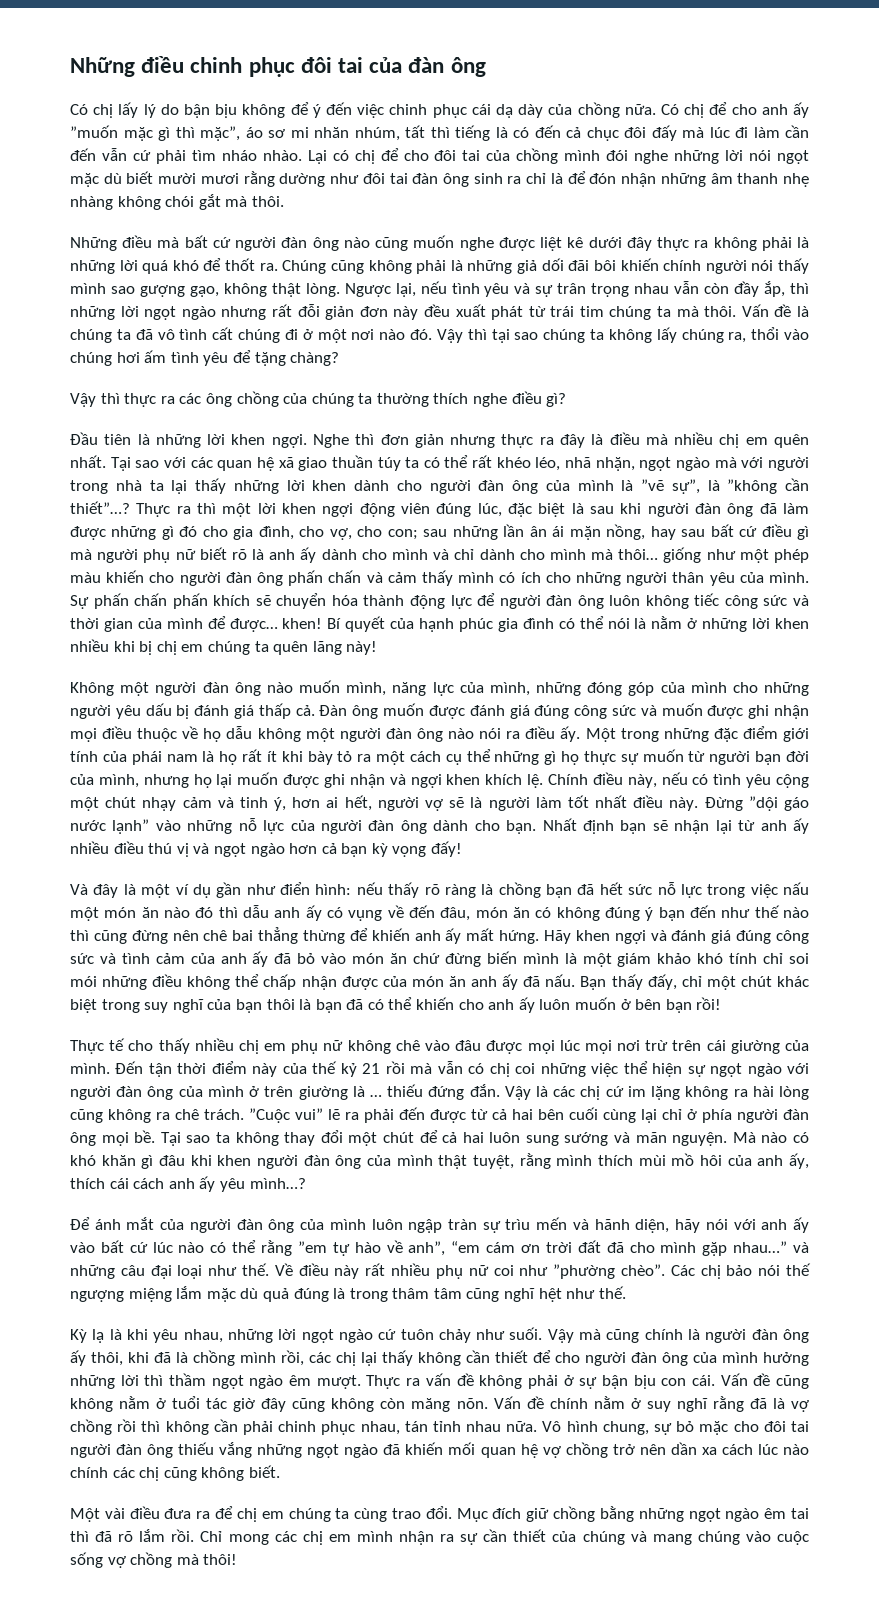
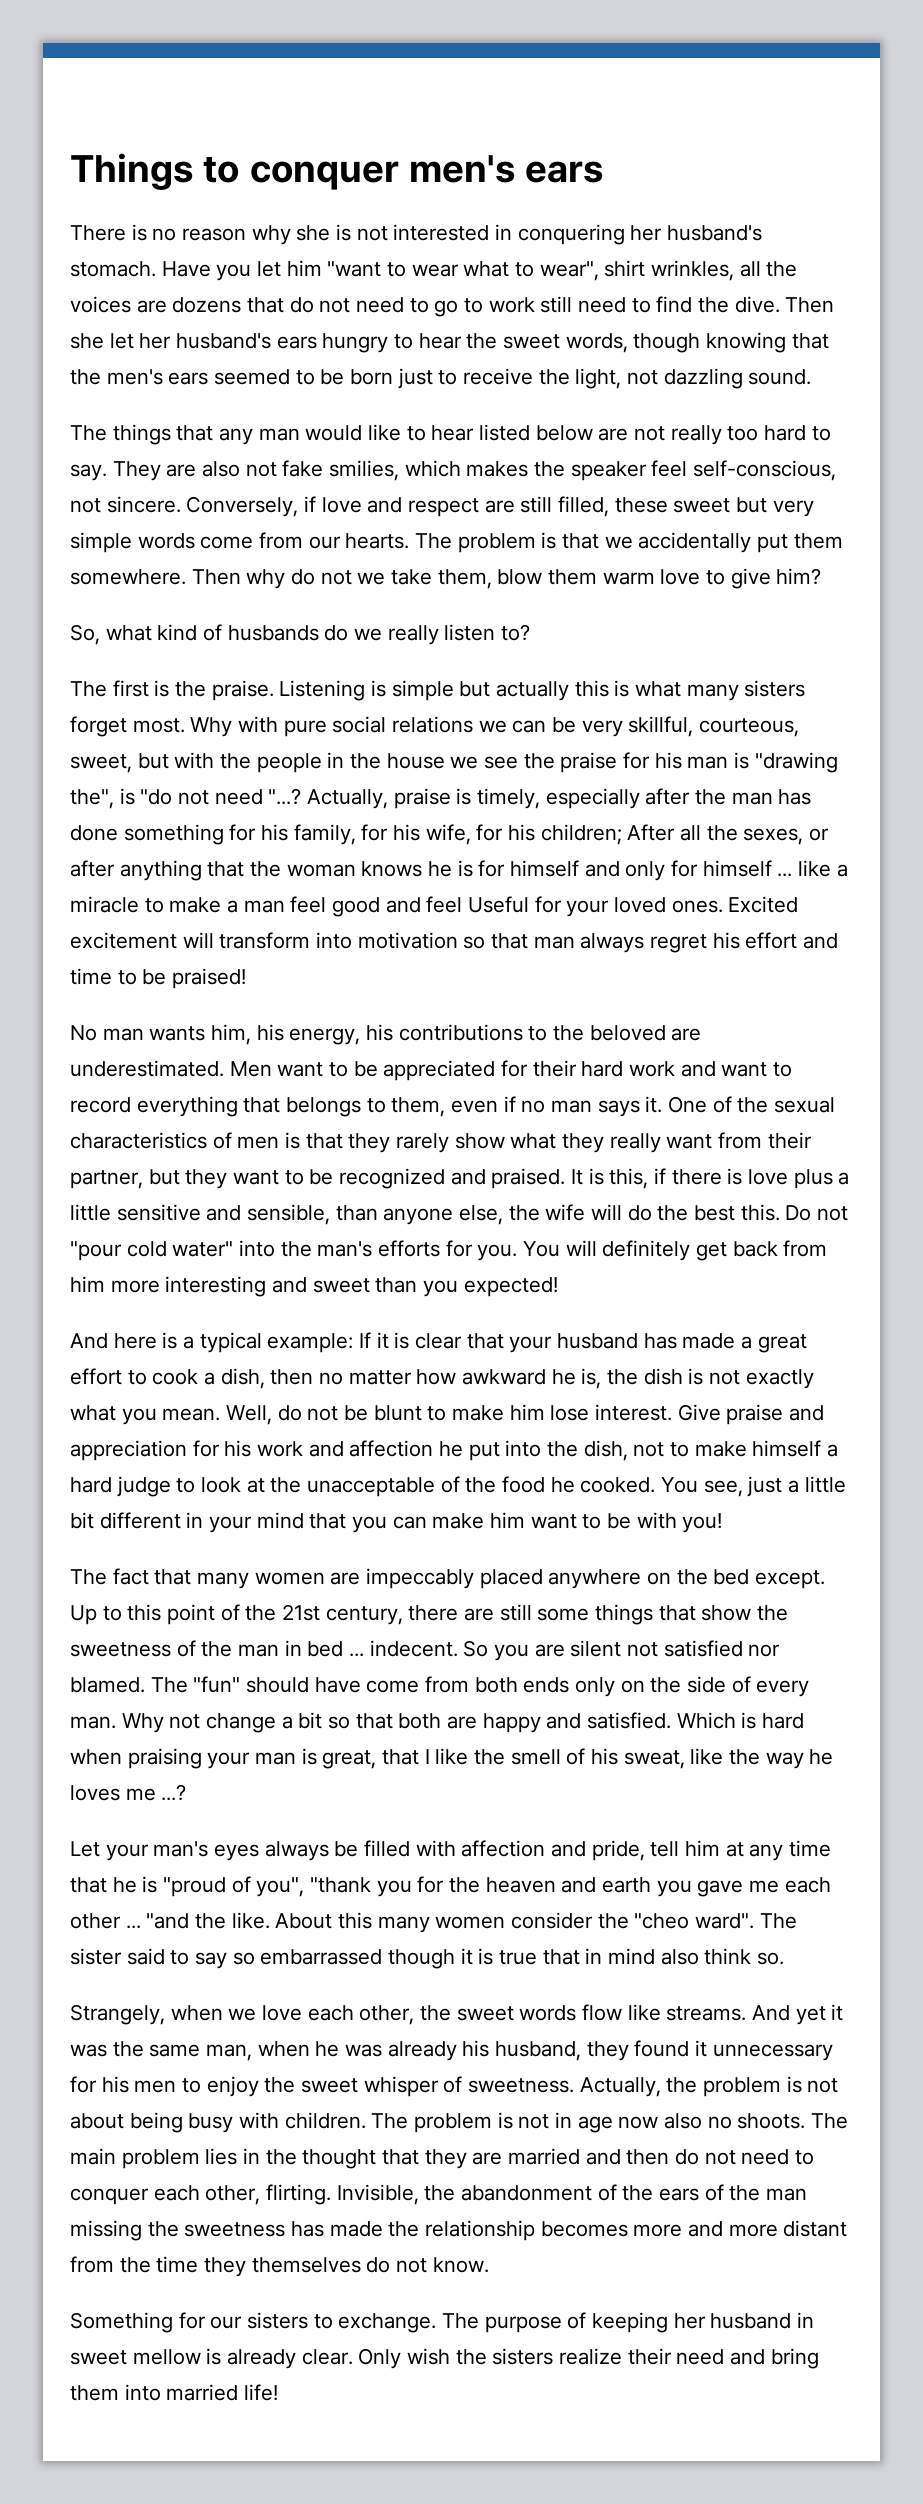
- Những điều chinh phục đôi tai của đàn ông
- Có chị lấy lý do bận bịu không để ý đến việc chinh phục cái dạ dày của chồng nữa. Có chị để cho anh ấy ”muốn mặc gì thì mặc”, áo sơ mi nhăn nhúm, tất thì tiếng là có đến cả chục đôi đấy mà lúc đi làm cần đến vẫn cứ phải tìm nháo nhào. Lại có chị để cho đôi tai của chồng mình đói nghe những lời nói ngọt mặc dù biết mười mươi rằng dường như đôi tai đàn ông sinh ra chỉ là để đón nhận những âm thanh nhẹ nhàng không chói gắt mà thôi.
- Những điều mà bất cứ người đàn ông nào cũng muốn nghe được liệt kê dưới đây thực ra không phải là những lời quá khó để thốt ra. Chúng cũng không phải là những giả dối đãi bôi khiến chính người nói thấy mình sao gượng gạo, không thật lòng. Ngược lại, nếu tình yêu và sự trân trọng nhau vẫn còn đầy ắp, thì những lời ngọt ngào nhưng rất đỗi giản đơn này đều xuất phát từ trái tim chúng ta mà thôi. Vấn đề là chúng ta đã vô tình cất chúng đi ở một nơi nào đó. Vậy thì tại sao chúng ta không lấy chúng ra, thổi vào chúng hơi ấm tình yêu để tặng chàng?
- Vậy thì thực ra các ông chồng của chúng ta thường thích nghe điều gì?
- Đầu tiên là những lời khen ngợi. Nghe thì đơn giản nhưng thực ra đây là điều mà nhiều chị em quên nhất. Tại sao với các quan hệ xã giao thuần túy ta có thể rất khéo léo, nhã nhặn, ngọt ngào mà với người trong nhà ta lại thấy những lời khen dành cho người đàn ông của mình là ”vẽ sự”, là ”không cần thiết”…? Thực ra thì một lời khen ngợi động viên đúng lúc, đặc biệt là sau khi người đàn ông đã làm được những gì đó cho gia đình, cho vợ, cho con; sau những lần ân ái mặn nồng, hay sau bất cứ điều gì mà người phụ nữ biết rõ là anh ấy dành cho mình và chỉ dành cho mình mà thôi… giống như một phép màu khiến cho người đàn ông phấn chấn và cảm thấy mình có ích cho những người thân yêu của mình. Sự phấn chấn phấn khích sẽ chuyển hóa thành động lực để người đàn ông luôn không tiếc công sức và thời gian của mình để được… khen! Bí quyết của hạnh phúc gia đình có thể nói là nằm ở những lời khen nhiều khi bị chị em chúng ta quên lãng này!
- Không một người đàn ông nào muốn mình, năng lực của mình, những đóng góp của mình cho những người yêu dấu bị đánh giá thấp cả. Đàn ông muốn được đánh giá đúng công sức và muốn được ghi nhận mọi điều thuộc về họ dẫu không một người đàn ông nào nói ra điều ấy. Một trong những đặc điểm giới tính của phái nam là họ rất ít khi bày tỏ ra một cách cụ thể những gì họ thực sự muốn từ người bạn đời của mình, nhưng họ lại muốn được ghi nhận và ngợi khen khích lệ. Chính điều này, nếu có tình yêu cộng một chút nhạy cảm và tinh ý, hơn ai hết, người vợ sẽ là người làm tốt nhất điều này. Đừng ”dội gáo nước lạnh” vào những nỗ lực của người đàn ông dành cho bạn. Nhất định bạn sẽ nhận lại từ anh ấy nhiều điều thú vị và ngọt ngào hơn cả bạn kỳ vọng đấy!
- Và đây là một ví dụ gần như điển hình: nếu thấy rõ ràng là chồng bạn đã hết sức nỗ lực trong việc nấu một món ăn nào đó thì dẫu anh ấy có vụng về đến đâu, món ăn có không đúng ý bạn đến như thế nào thì cũng đừng nên chê bai thẳng thừng để khiến anh ấy mất hứng. Hãy khen ngợi và đánh giá đúng công sức và tình cảm của anh ấy đã bỏ vào món ăn chứ đừng biến mình là một giám khảo khó tính chỉ soi mói những điều không thể chấp nhận được của món ăn anh ấy đã nấu. Bạn thấy đấy, chỉ một chút khác biệt trong suy nghĩ của bạn thôi là bạn đã có thể khiến cho anh ấy luôn muốn ở bên bạn rồi!
- Thực tế cho thấy nhiều chị em phụ nữ không chê vào đâu được mọi lúc mọi nơi trừ trên cái giường của mình. Đến tận thời điểm này của thế kỷ 21 rồi mà vẫn có chị coi những việc thể hiện sự ngọt ngào với người đàn ông của mình ở trên giường là … thiếu đứng đắn. Vậy là các chị cứ im lặng không ra hài lòng cũng không ra chê trách. ”Cuộc vui” lẽ ra phải đến được từ cả hai bên cuối cùng lại chỉ ở phía người đàn ông mọi bề. Tại sao ta không thay đổi một chút để cả hai luôn sung sướng và mãn nguyện. Mà nào có khó khăn gì đâu khi khen người đàn ông của mình thật tuyệt, rằng mình thích mùi mồ hôi của anh ấy, thích cái cách anh ấy yêu mình…?
- Để ánh mắt của người đàn ông của mình luôn ngập tràn sự trìu mến và hãnh diện, hãy nói với anh ấy vào bất cứ lúc nào có thể rằng ”em tự hào về anh”, “em cám ơn trời đất đã cho mình gặp nhau…” và những câu đại loại như thế. Về điều này rất nhiều phụ nữ coi như ”phường chèo”. Các chị bảo nói thế ngượng miệng lắm mặc dù quả đúng là trong thâm tâm cũng nghĩ hệt như thế.
- Kỳ lạ là khi yêu nhau, những lời ngọt ngào cứ tuôn chảy như suối. Vậy mà cũng chính là người đàn ông ấy thôi, khi đã là chồng mình rồi, các chị lại thấy không cần thiết để cho người đàn ông của mình hưởng những lời thì thầm ngọt ngào êm mượt. Thực ra vấn đề không phải ở sự bận bịu con cái. Vấn đề cũng không nằm ở tuổi tác giờ đây cũng không còn măng nõn. Vấn đề chính nằm ở suy nghĩ rằng đã là vợ chồng rồi thì không cần phải chinh phục nhau, tán tỉnh nhau nữa. Vô hình chung, sự bỏ mặc cho đôi tai người đàn ông thiếu vắng những ngọt ngào đã khiến mối quan hệ vợ chồng trở nên dần xa cách lúc nào chính các chị cũng không biết.
- Một vài điều đưa ra để chị em chúng ta cùng trao đổi. Mục đích giữ chồng bằng những ngọt ngào êm tai thì đã rõ lắm rồi. Chỉ mong các chị em mình nhận ra sự cần thiết của chúng và mang chúng vào cuộc sống vợ chồng mà thôi!
+ Things to conquer men's ears
+ There is no reason why she is not interested in conquering her husband's stomach. Have you let him "want to wear what to wear", shirt wrinkles, all the voices are dozens that do not need to go to work still need to find the dive. Then she let her husband's ears hungry to hear the sweet words, though knowing that the men's ears seemed to be born just to receive the light, not dazzling sound.
+ The things that any man would like to hear listed below are not really too hard to say. They are also not fake smilies, which makes the speaker feel self-conscious, not sincere. Conversely, if love and respect are still filled, these sweet but very simple words come from our hearts. The problem is that we accidentally put them somewhere. Then why do not we take them, blow them warm love to give him?
+ So, what kind of husbands do we really listen to?
+ The first is the praise. Listening is simple but actually this is what many sisters forget most. Why with pure social relations we can be very skillful, courteous, sweet, but with the people in the house we see the praise for his man is "drawing the", is "do not need "...? Actually, praise is timely, especially after the man has done something for his family, for his wife, for his children; After all the sexes, or after anything that the woman knows he is for himself and only for himself ... like a miracle to make a man feel good and feel Useful for your loved ones. Excited excitement will transform into motivation so that man always regret his effort and time to be praised!
+ No man wants him, his energy, his contributions to the beloved are underestimated. Men want to be appreciated for their hard work and want to record everything that belongs to them, even if no man says it. One of the sexual characteristics of men is that they rarely show what they really want from their partner, but they want to be recognized and praised. It is this, if there is love plus a little sensitive and sensible, than anyone else, the wife will do the best this. Do not "pour cold water" into the man's efforts for you. You will definitely get back from him more interesting and sweet than you expected!
+ And here is a typical example: If it is clear that your husband has made a great effort to cook a dish, then no matter how awkward he is, the dish is not exactly what you mean. Well, do not be blunt to make him lose interest. Give praise and appreciation for his work and affection he put into the dish, not to make himself a hard judge to look at the unacceptable of the food he cooked. You see, just a little bit different in your mind that you can make him want to be with you!
+ The fact that many women are impeccably placed anywhere on the bed except. Up to this point of the 21st century, there are still some things that show the sweetness of the man in bed ... indecent. So you are silent not satisfied nor blamed. The "fun" should have come from both ends only on the side of every man. Why not change a bit so that both are happy and satisfied. Which is hard when praising your man is great, that I like the smell of his sweat, like the way he loves me ...?
+ Let your man's eyes always be filled with affection and pride, tell him at any time that he is "proud of you", "thank you for the heaven and earth you gave me each other ... "and the like. About this many women consider the "cheo ward". The sister said to say so embarrassed though it is true that in mind also think so.
+ Strangely, when we love each other, the sweet words flow like streams. And yet it was the same man, when he was already his husband, they found it unnecessary for his men to enjoy the sweet whisper of sweetness. Actually, the problem is not about being busy with children. The problem is not in age now also no shoots. The main problem lies in the thought that they are married and then do not need to conquer each other, flirting. Invisible, the abandonment of the ears of the man missing the sweetness has made the relationship becomes more and more distant from the time they themselves do not know.
+ Something for our sisters to exchange. The purpose of keeping her husband in sweet mellow is already clear. Only wish the sisters realize their need and bring them into married life!

